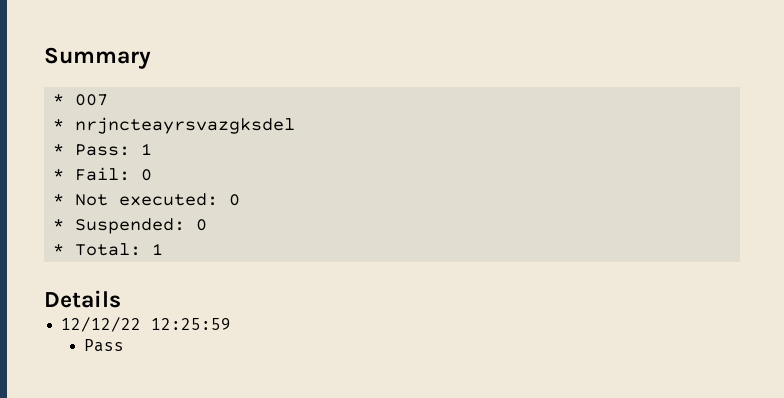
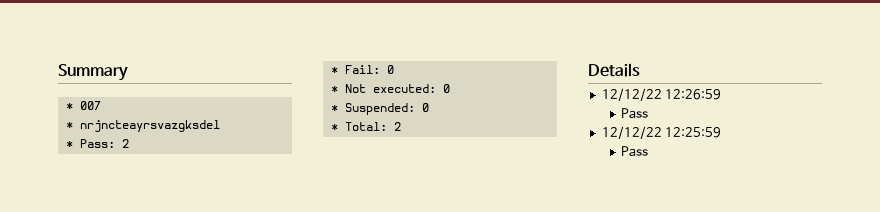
- * Pass: 1
+ * Pass: 2
- * Total: 1
+ * Total: 2
+ 12/12/22 12:26:59
+ Pass

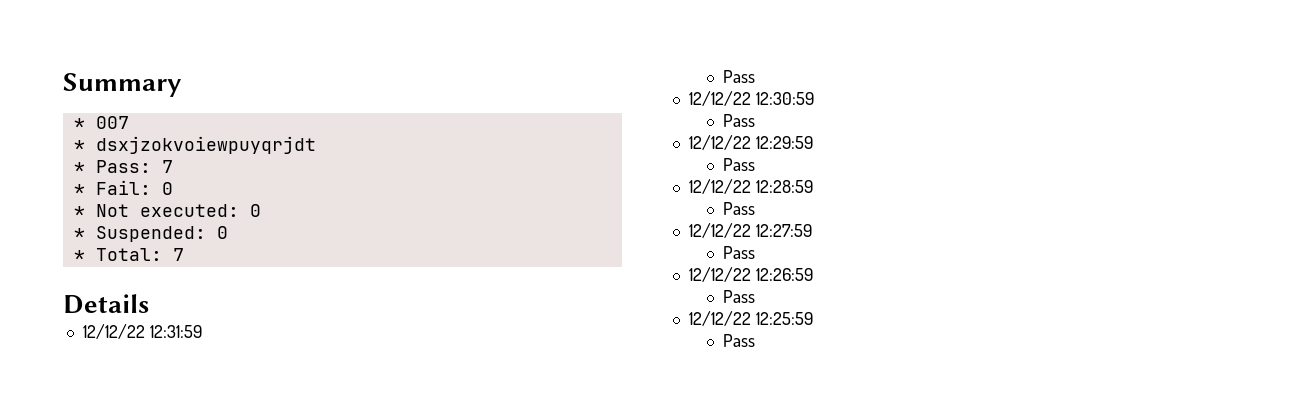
- * nrjncteayrsvazgksdel
+ * dsxjzokvoiewpuyqrjdt
- * Pass: 2
+ * Pass: 7
- * Total: 2
+ * Total: 7
+ 12/12/22 12:31:59
+ Pass
+ 12/12/22 12:30:59
+ Pass
+ 12/12/22 12:29:59
+ Pass
+ 12/12/22 12:28:59
+ Pass
+ 12/12/22 12:27:59
+ Pass

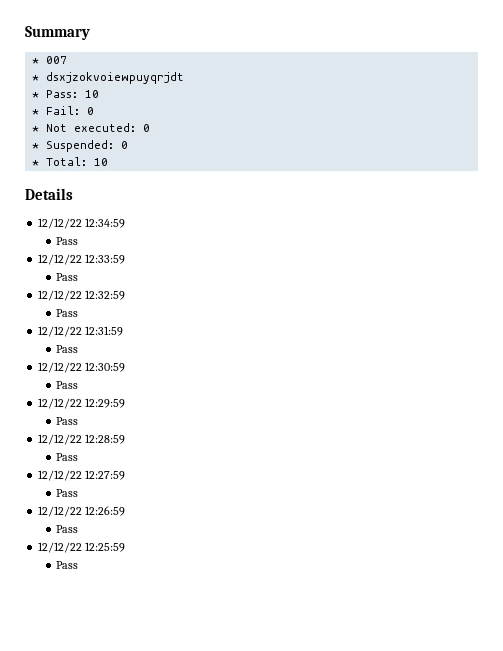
- * Pass: 7
+ * Pass: 10
- * Total: 7
+ * Total: 10
+ 12/12/22 12:34:59
+ Pass
+ 12/12/22 12:33:59
+ Pass
+ 12/12/22 12:32:59
+ Pass

